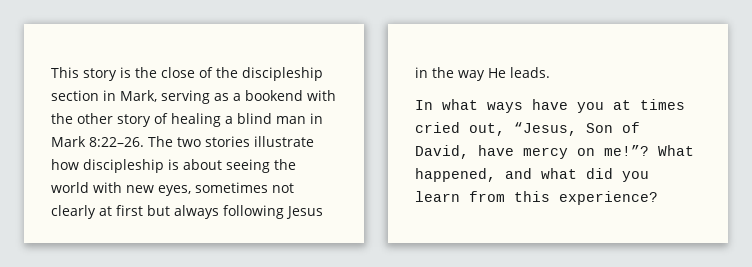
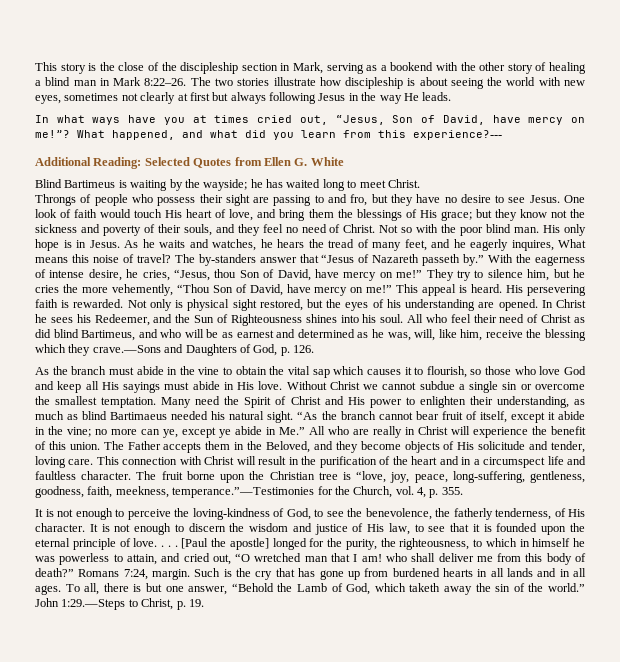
- What happened, and what did you learn from this experience?
+ What happened, and what did you learn from this experience?---
+ Additional Reading: Selected Quotes from Ellen G. White
+ Blind Bartimeus is waiting by the wayside; he has waited long to meet Christ.
+ Throngs of people who possess their sight are passing to and fro, but they have no desire to see Jesus. One look of faith would touch His heart of love, and bring them the blessings of His grace; but they know not the sickness and poverty of their souls, and they feel no need of Christ. Not so with the poor blind man. His only hope is in Jesus. As he waits and watches, he hears the tread of many feet, and he eagerly inquires, What means this noise of travel? The by-standers answer that “Jesus of Nazareth passeth by.” With the eagerness of intense desire, he cries, “Jesus, thou Son of David, have mercy on me!” They try to silence him, but he cries the more vehemently, “Thou Son of David, have mercy on me!” This appeal is heard. His persevering faith is rewarded. Not only is physical sight restored, but the eyes of his understanding are opened. In Christ he sees his Redeemer, and the Sun of Righteousness shines into his soul. All who feel their need of Christ as did blind Bartimeus, and who will be as earnest and determined as he was, will, like him, receive the blessing which they crave.—Sons and Daughters of God, p. 126.
+ As the branch must abide in the vine to obtain the vital sap which causes it to flourish, so those who love God and keep all His sayings must abide in His love. Without Christ we cannot subdue a single sin or overcome the smallest temptation. Many need the Spirit of Christ and His power to enlighten their understanding, as much as blind Bartimaeus needed his natural sight. “As the branch cannot bear fruit of itself, except it abide in the vine; no more can ye, except ye abide in Me.” All who are really in Christ will experience the benefit of this union. The Father accepts them in the Beloved, and they become objects of His solicitude and tender, loving care. This connection with Christ will result in the purification of the heart and in a circumspect life and faultless character. The fruit borne upon the Christian tree is “love, joy, peace, long-suffering, gentleness, goodness, faith, meekness, temperance.”—Testimonies for the Church, vol. 4, p. 355.
+ It is not enough to perceive the loving-kindness of God, to see the benevolence, the fatherly tenderness, of His character. It is not enough to discern the wisdom and justice of His law, to see that it is founded upon the eternal principle of love. . . . [Paul the apostle] longed for the purity, the righteousness, to which in himself he was powerless to attain, and cried out, “O wretched man that I am! who shall deliver me from this body of death?” Romans 7:24, margin. Such is the cry that has gone up from burdened hearts in all lands and in all ages. To all, there is but one answer, “Behold the Lamb of God, which taketh away the sin of the world.” John 1:29.—Steps to Christ, p. 19.

